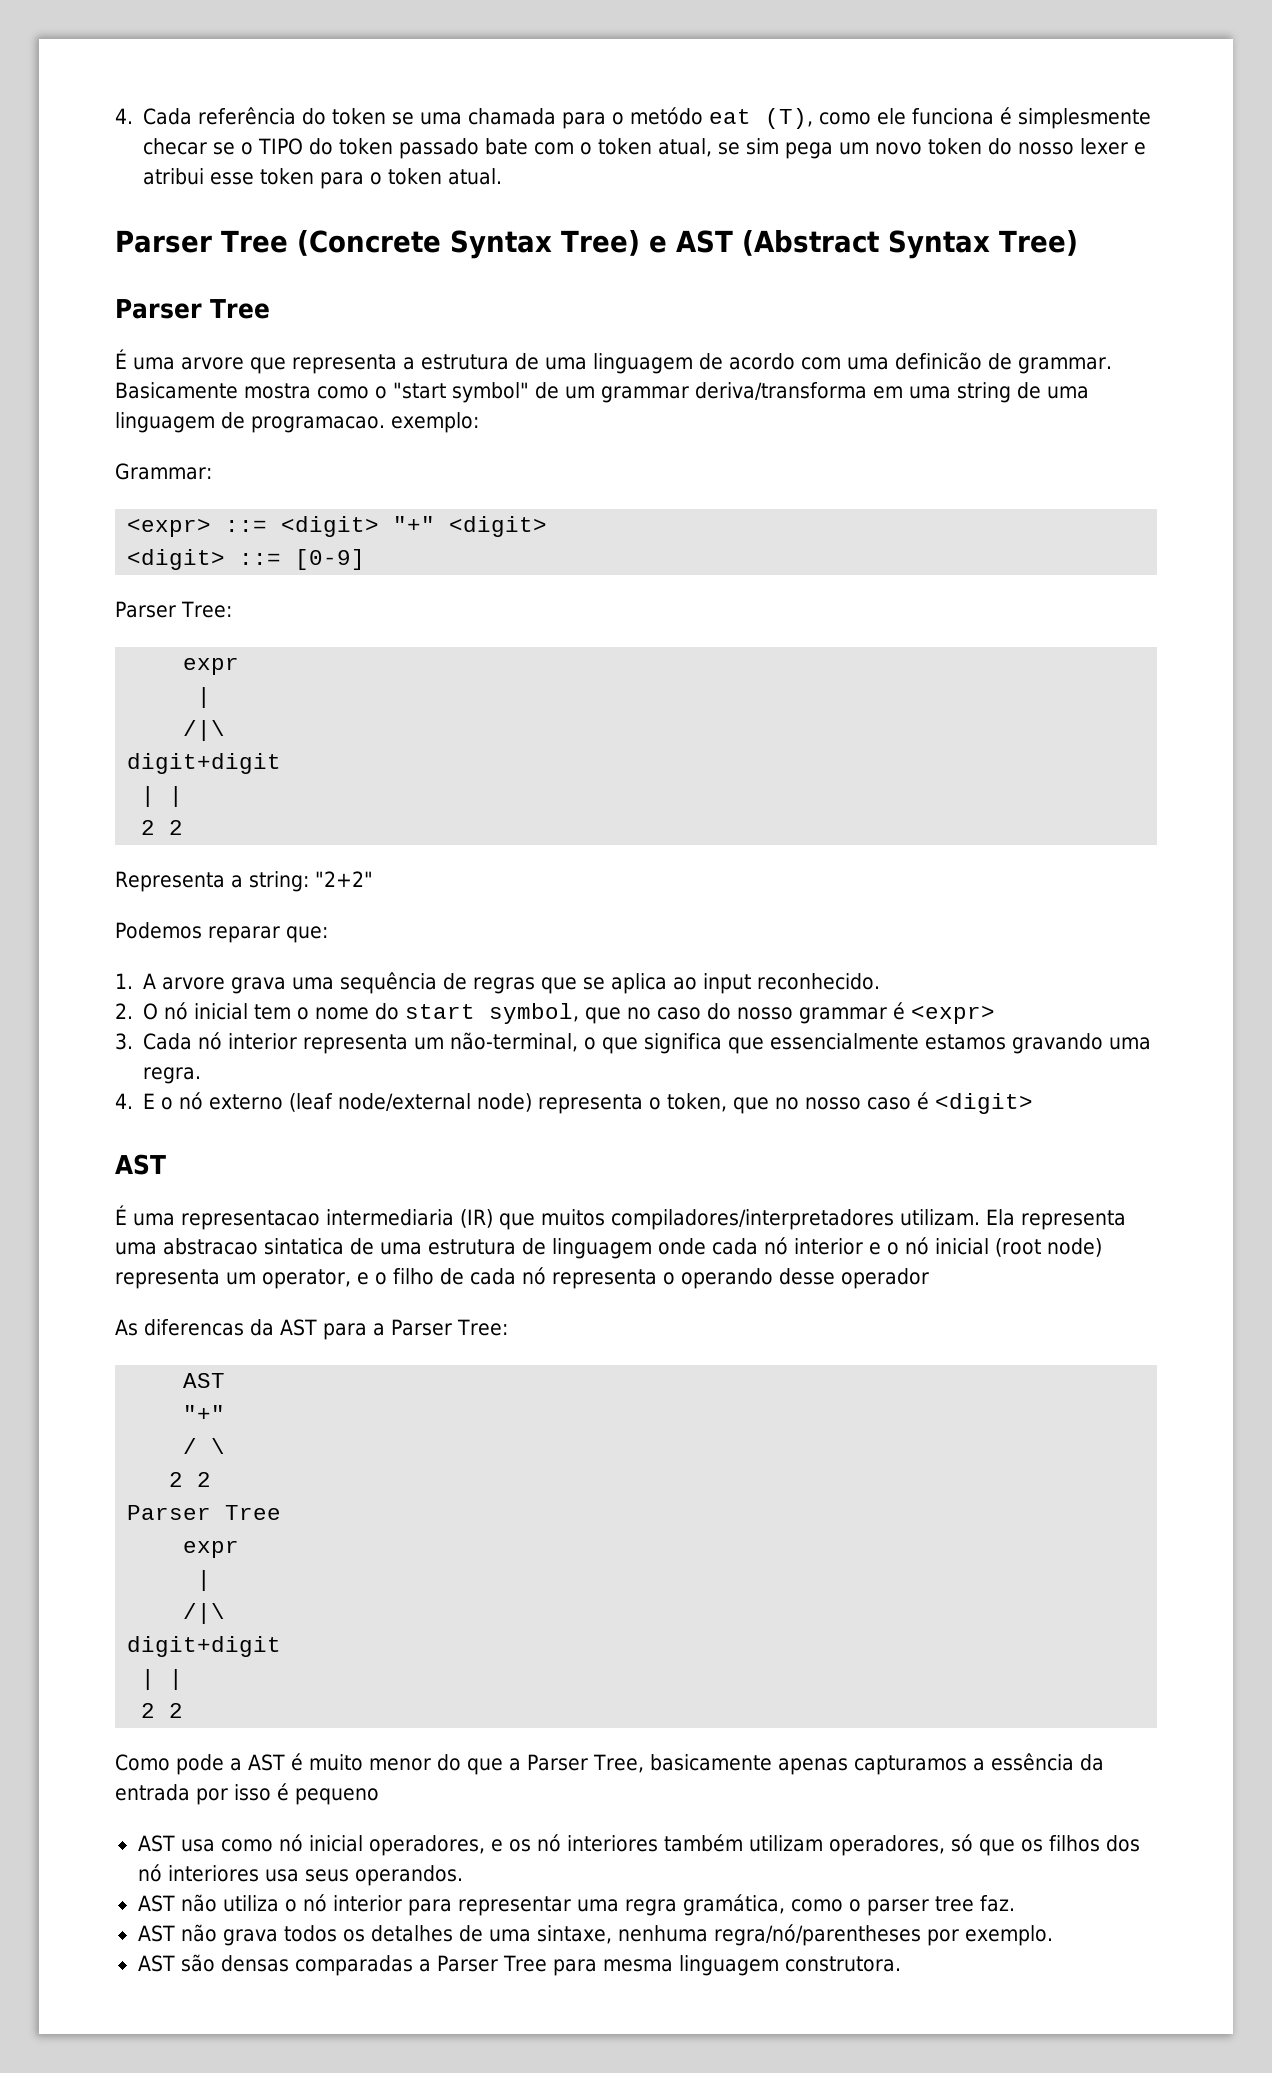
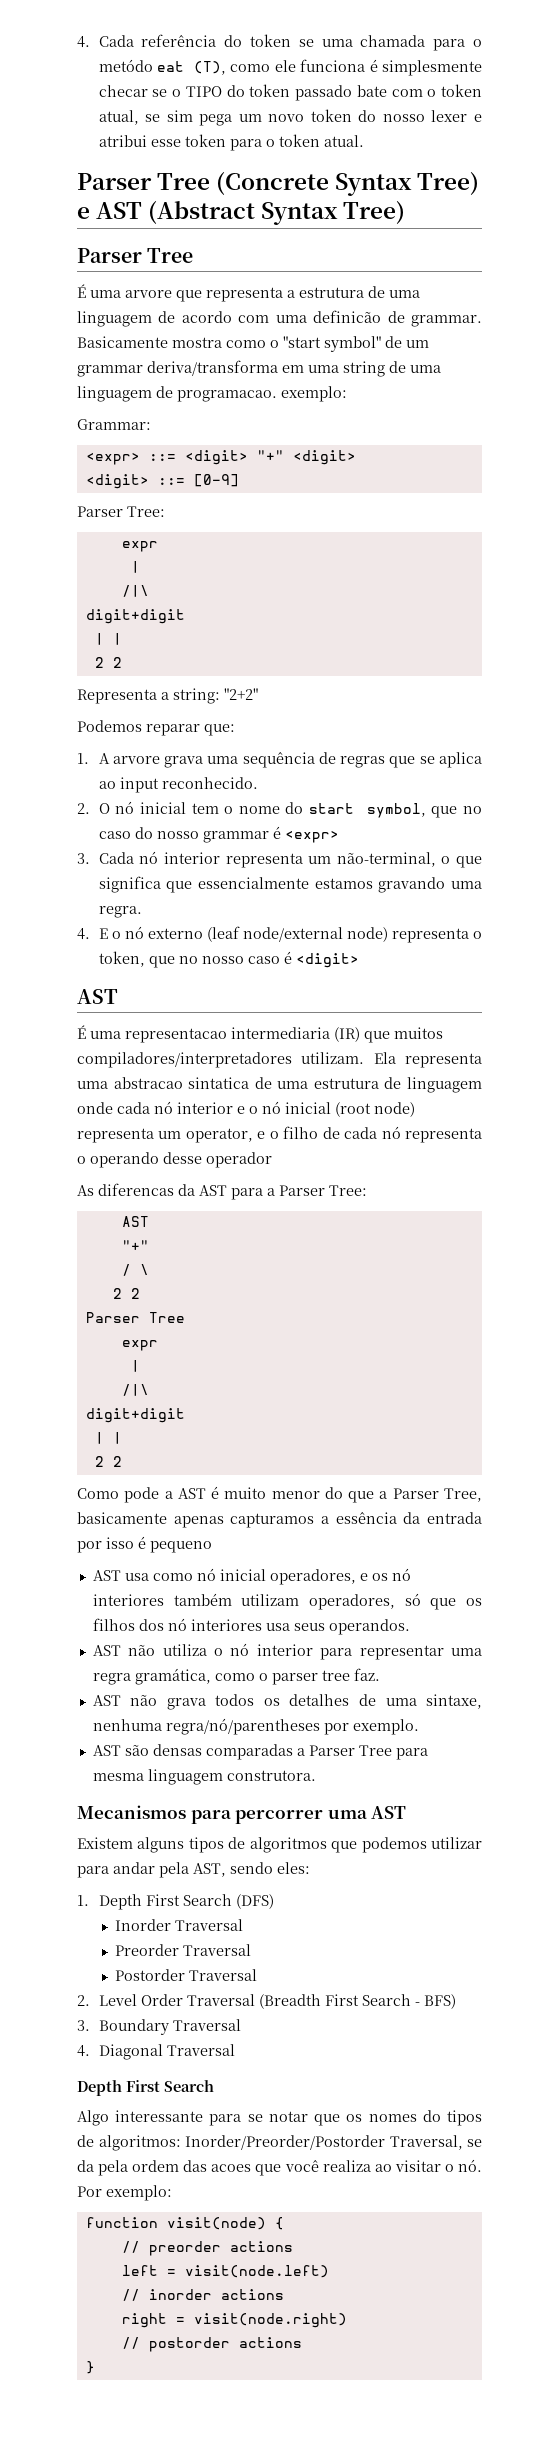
+ Mecanismos para percorrer uma AST
+ Existem alguns tipos de algoritmos que podemos utilizar para andar pela AST, sendo eles:
+ 1. Depth First Search (DFS)
+ Inorder Traversal
+ Preorder Traversal
+ Postorder Traversal
+ 2. Level Order Traversal (Breadth First Search - BFS)
+ 3. Boundary Traversal
+ 4. Diagonal Traversal
+ Depth First Search
+ Algo interessante para se notar que os nomes do tipos de algoritmos: Inorder/Preorder/Postorder Traversal, se da pela ordem das acoes que você realiza ao visitar o nó. Por exemplo:
+ function visit(node) {
+ // preorder actions
+ left = visit(node.left)
+ // inorder actions
+ right = visit(node.right)
+ // postorder actions
+ }

